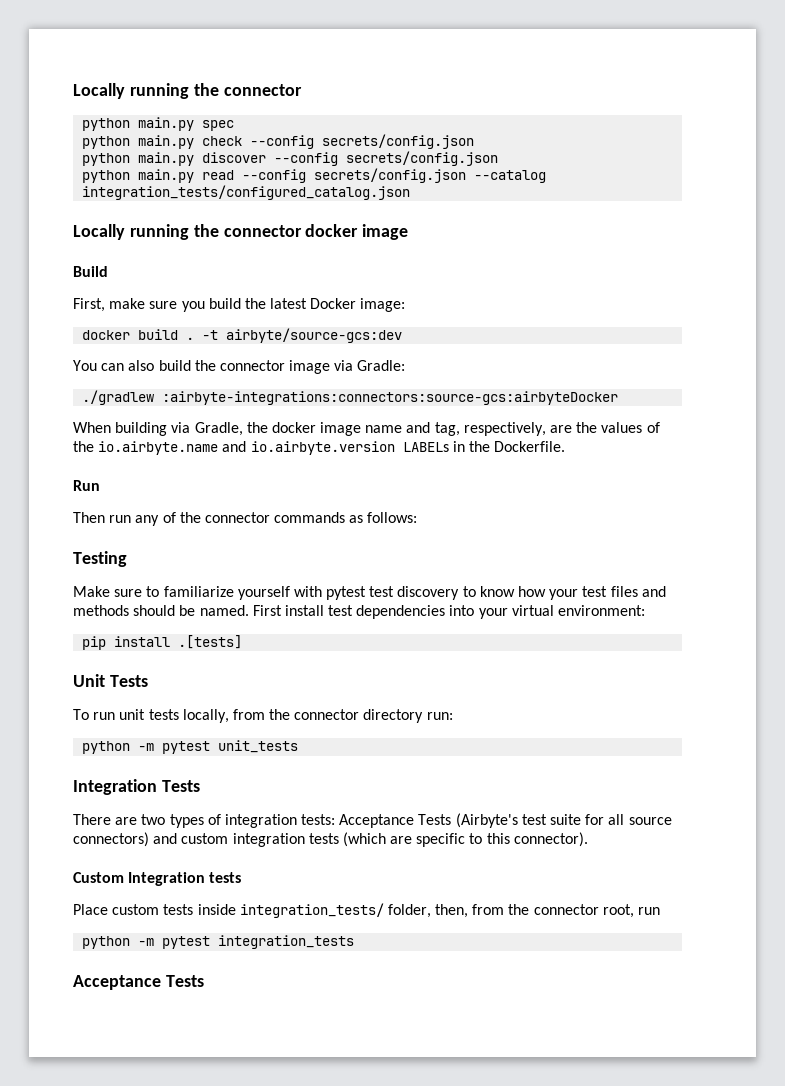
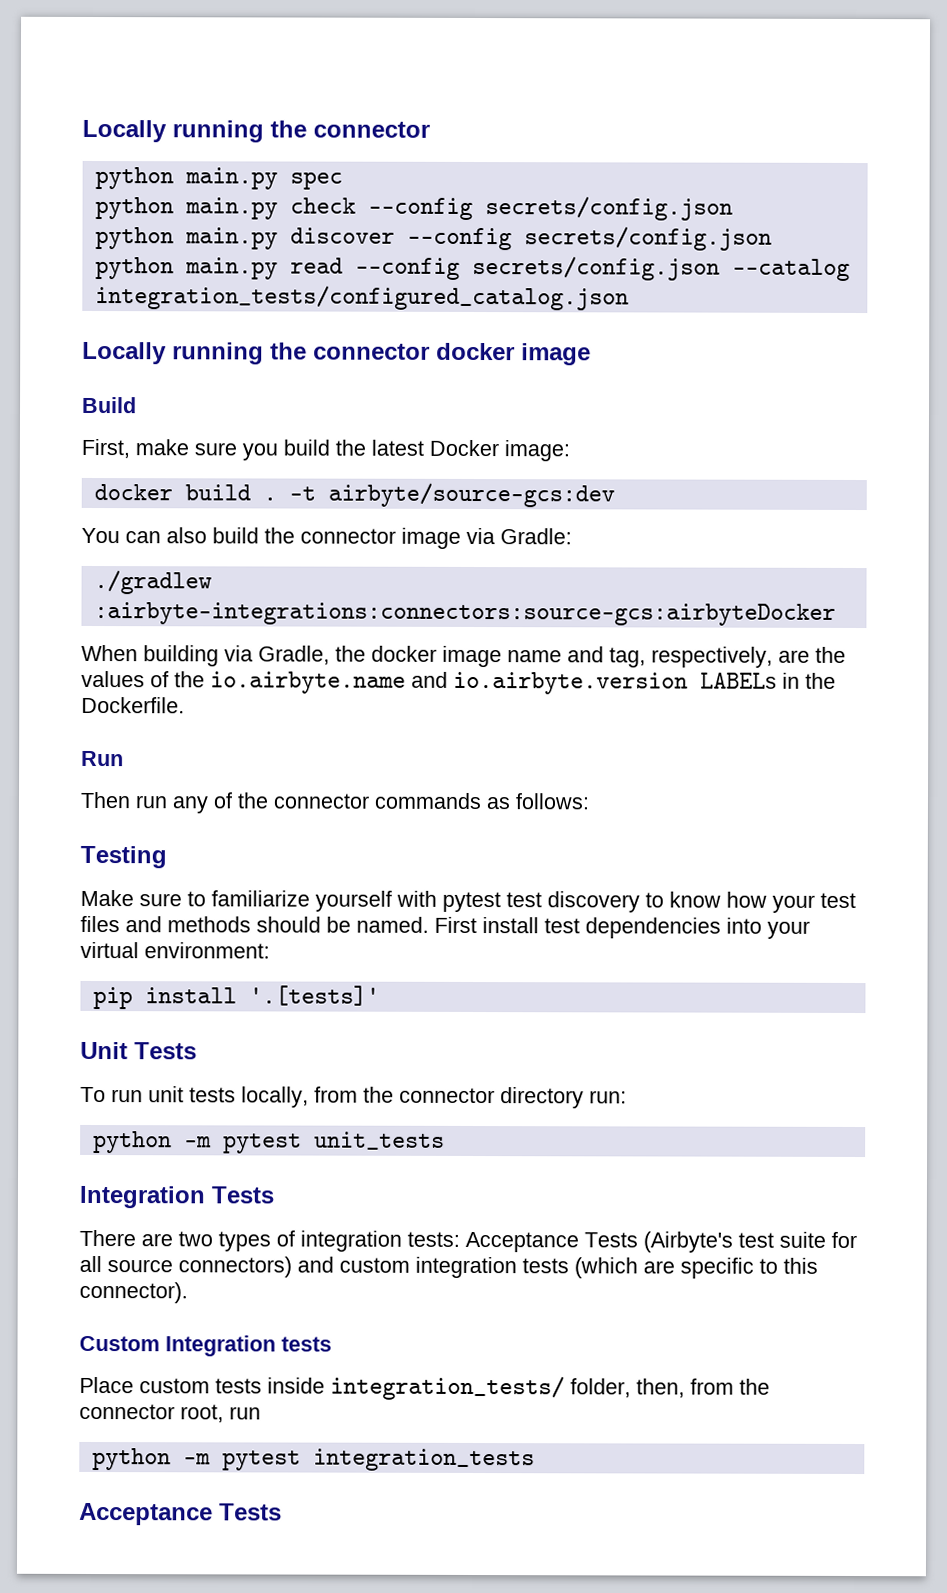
- pip install .[tests]
+ pip install '.[tests]'

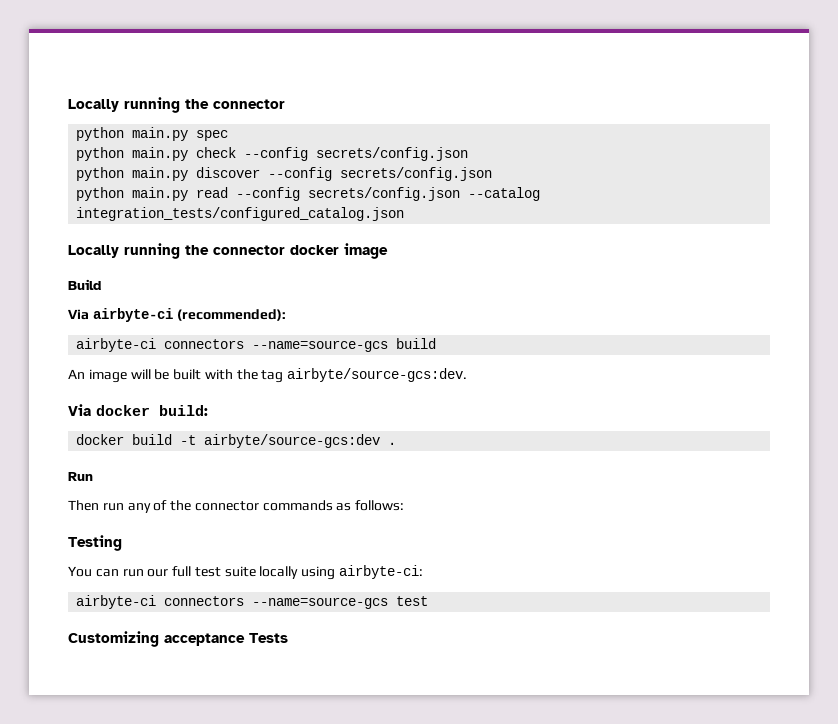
- First, make sure you build the latest Docker image:
+ Via airbyte-ci (recommended):
+ airbyte-ci connectors --name=source-gcs build
+ An image will be built with the tag airbyte/source-gcs:dev.
+ Via docker build:
- docker build . -t airbyte/source-gcs:dev
- You can also build the connector image via Gradle:
- ./gradlew :airbyte-integrations:connectors:source-gcs:airbyteDocker
- When building via Gradle, the docker image name and tag, respectively, are the values of the io.airbyte.name and io.airbyte.version LABELs in the Dockerfile.
+ docker build -t airbyte/source-gcs:dev .
- Make sure to familiarize yourself with pytest test discovery to know how your test files and methods should be named. First install test dependencies into your virtual environment:
- pip install '.[tests]'
- Unit Tests
- To run unit tests locally, from the connector directory run:
- python -m pytest unit_tests
- Integration Tests
- There are two types of integration tests: Acceptance Tests (Airbyte's test suite for all source connectors) and custom integration tests (which are specific to this connector).
- Custom Integration tests
- Place custom tests inside integration_tests/ folder, then, from the connector root, run
- python -m pytest integration_tests
- Acceptance Tests
+ You can run our full test suite locally using airbyte-ci:
+ airbyte-ci connectors --name=source-gcs test
+ Customizing acceptance Tests

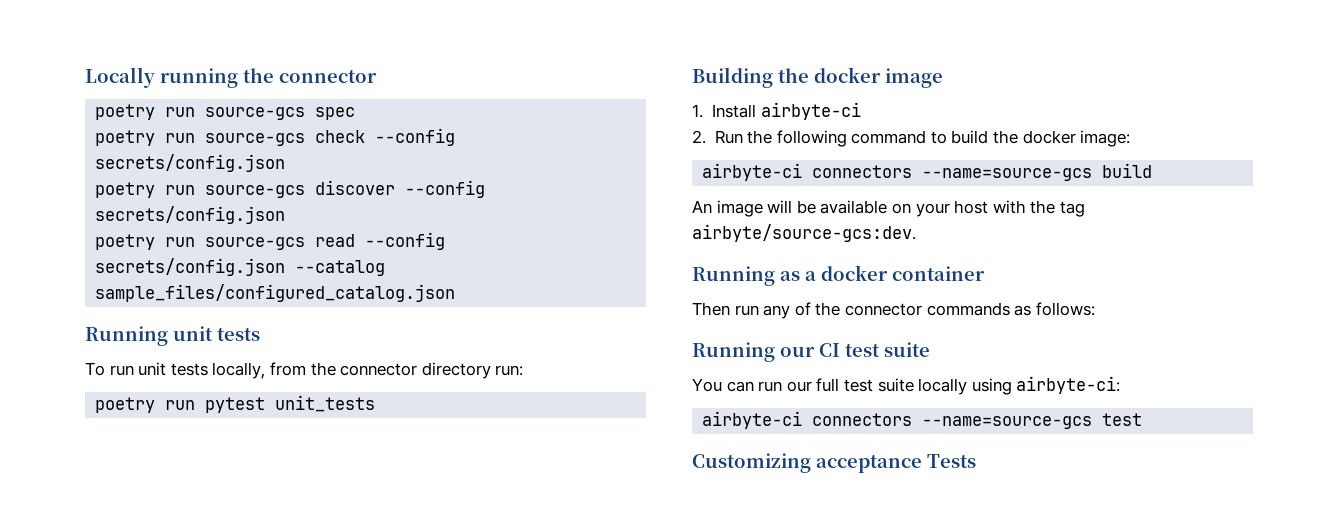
- python main.py spec
- python main.py check --config secrets/config.json
+ poetry run source-gcs spec
+ poetry run source-gcs check --config secrets/config.json
- python main.py discover --config secrets/config.json
+ poetry run source-gcs discover --config secrets/config.json
- python main.py read --config secrets/config.json --catalog integration_tests/configured_catalog.json
- Locally running the connector docker image
- Build
- Via airbyte-ci (recommended):
+ poetry run source-gcs read --config secrets/config.json --catalog sample_files/configured_catalog.json
+ Running unit tests
+ To run unit tests locally, from the connector directory run:
+ poetry run pytest unit_tests
+ Building the docker image
+ 1. Install airbyte-ci
+ 2. Run the following command to build the docker image:
- An image will be built with the tag airbyte/source-gcs:dev.
+ An image will be available on your host with the tag airbyte/source-gcs:dev.
- Via docker build:
- docker build -t airbyte/source-gcs:dev .
- Run
+ Running as a docker container
- Testing
+ Running our CI test suite

